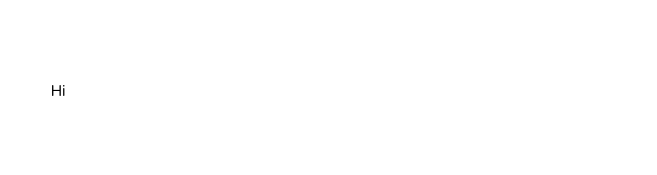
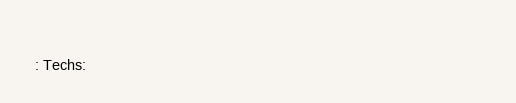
- Hi
+ : Techs:

